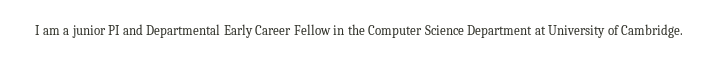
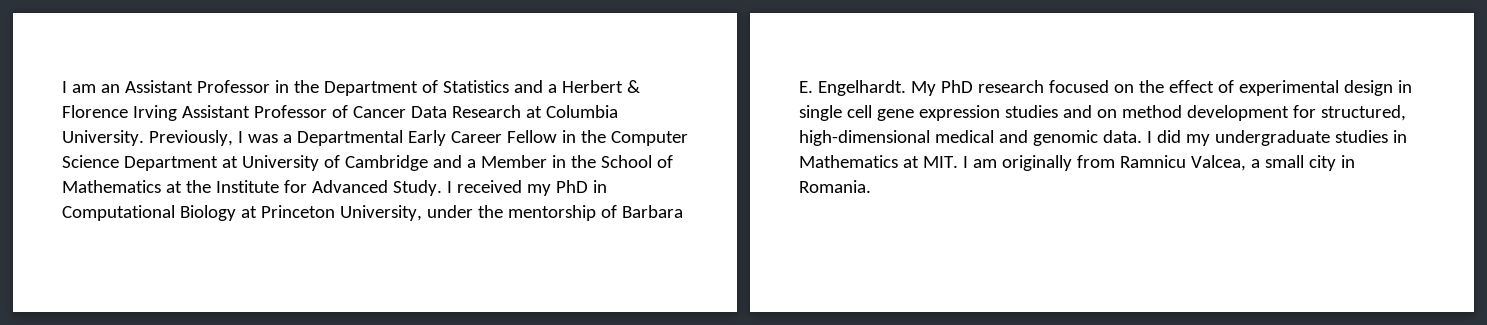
- I am a junior PI and Departmental Early Career Fellow in the Computer Science Department at University of Cambridge.
+ I am an Assistant Professor in the Department of Statistics and a Herbert & Florence Irving Assistant Professor of Cancer Data Research at Columbia University. Previously, I was a Departmental Early Career Fellow in the Computer Science Department at University of Cambridge and a Member in the School of Mathematics at the Institute for Advanced Study. I received my PhD in Computational Biology at Princeton University, under the mentorship of Barbara E. Engelhardt. My PhD research focused on the effect of experimental design in single cell gene expression studies and on method development for structured, high-dimensional medical and genomic data. I did my undergraduate studies in Mathematics at MIT. I am originally from Ramnicu Valcea, a small city in Romania.

